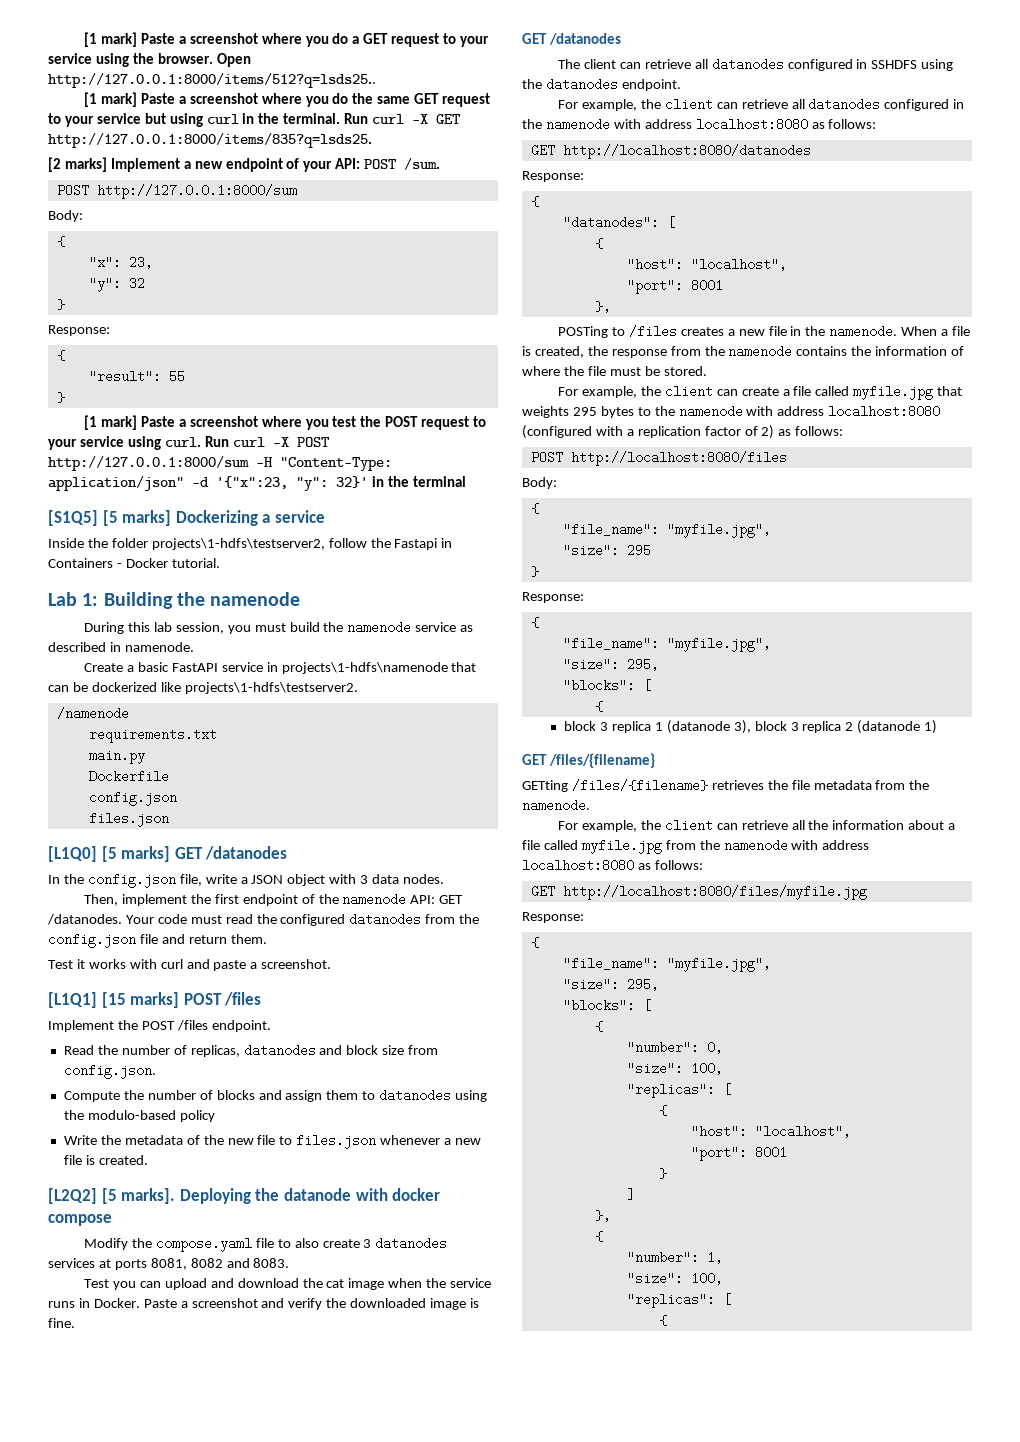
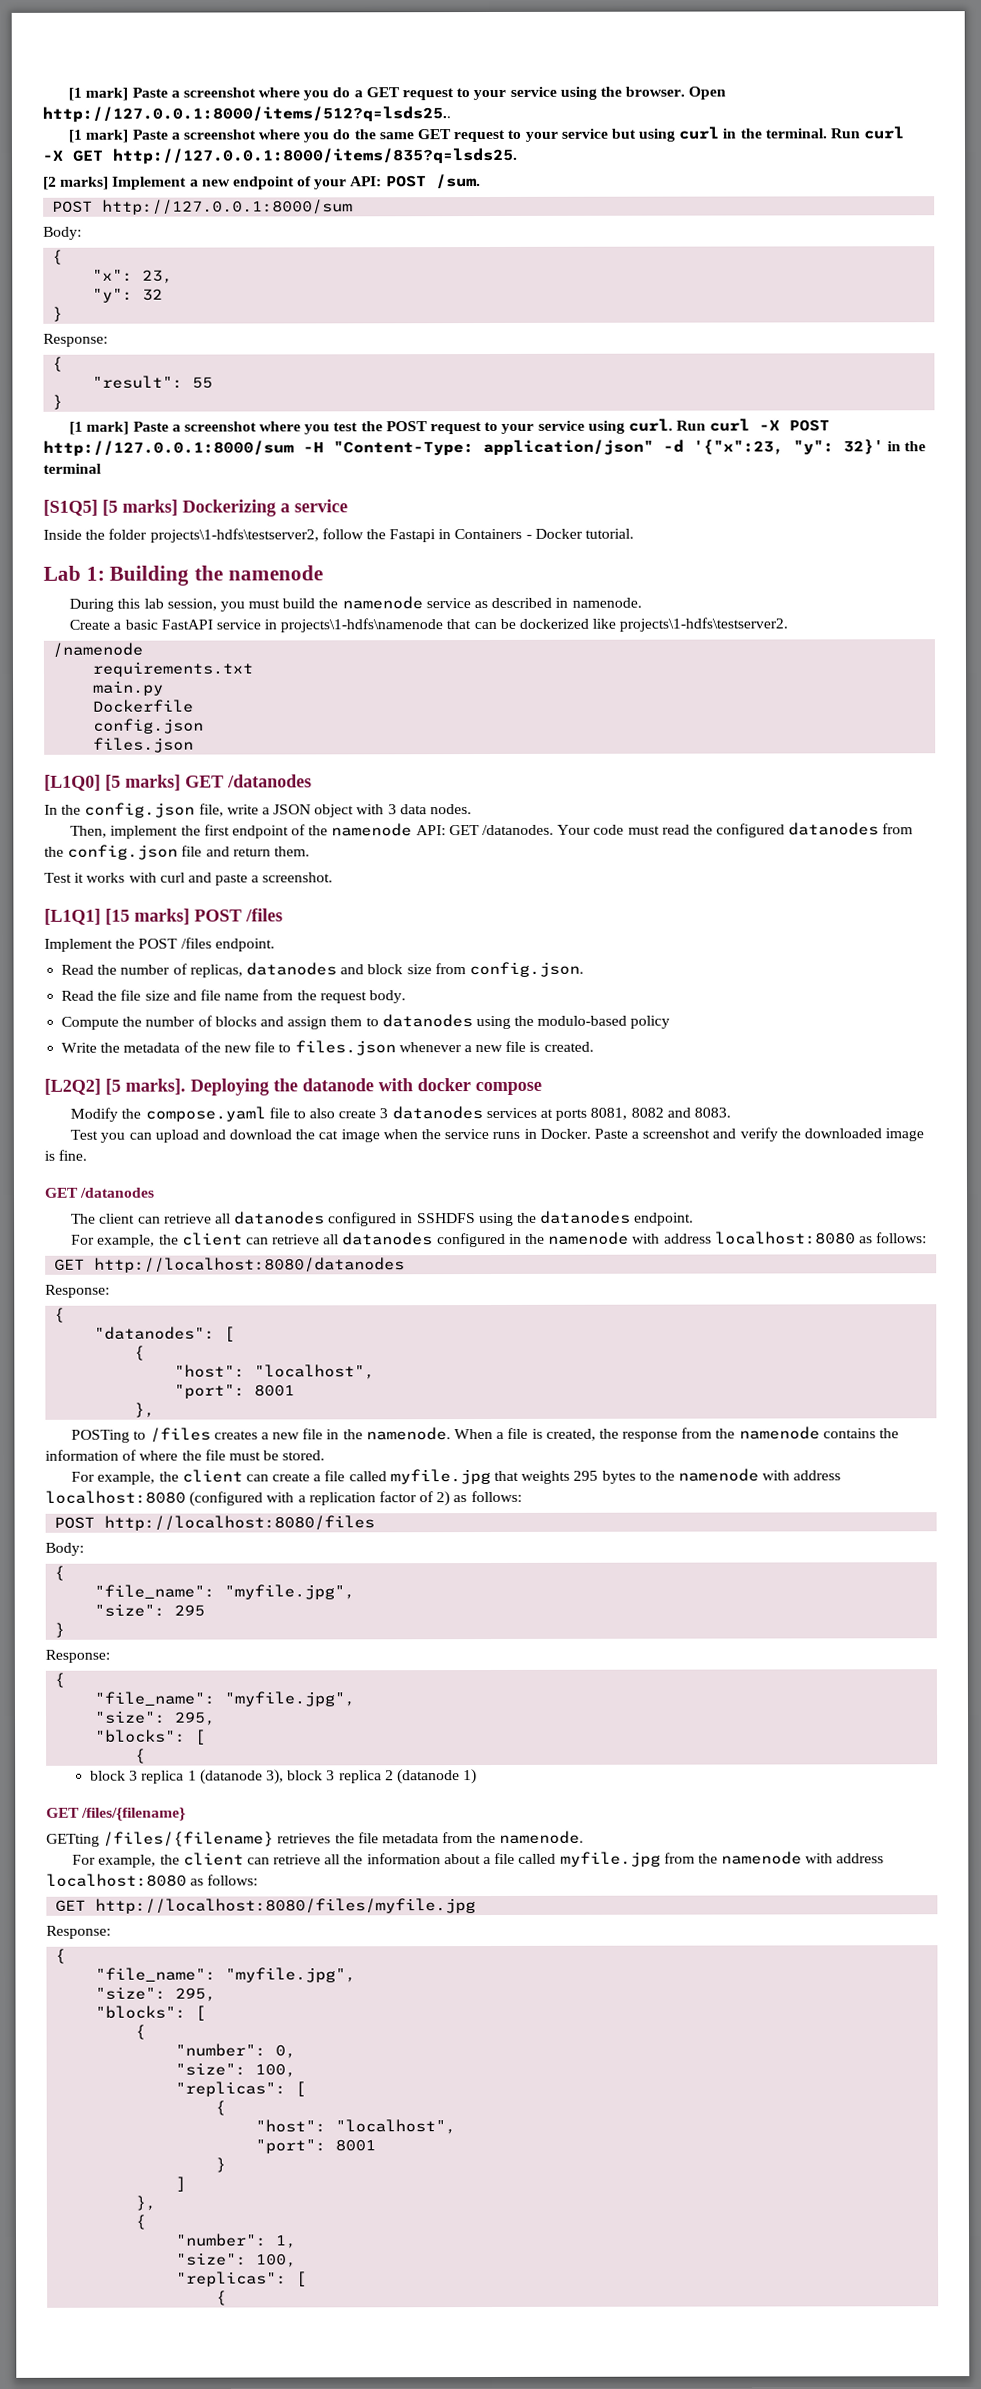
+ Read the file size and file name from the request body.

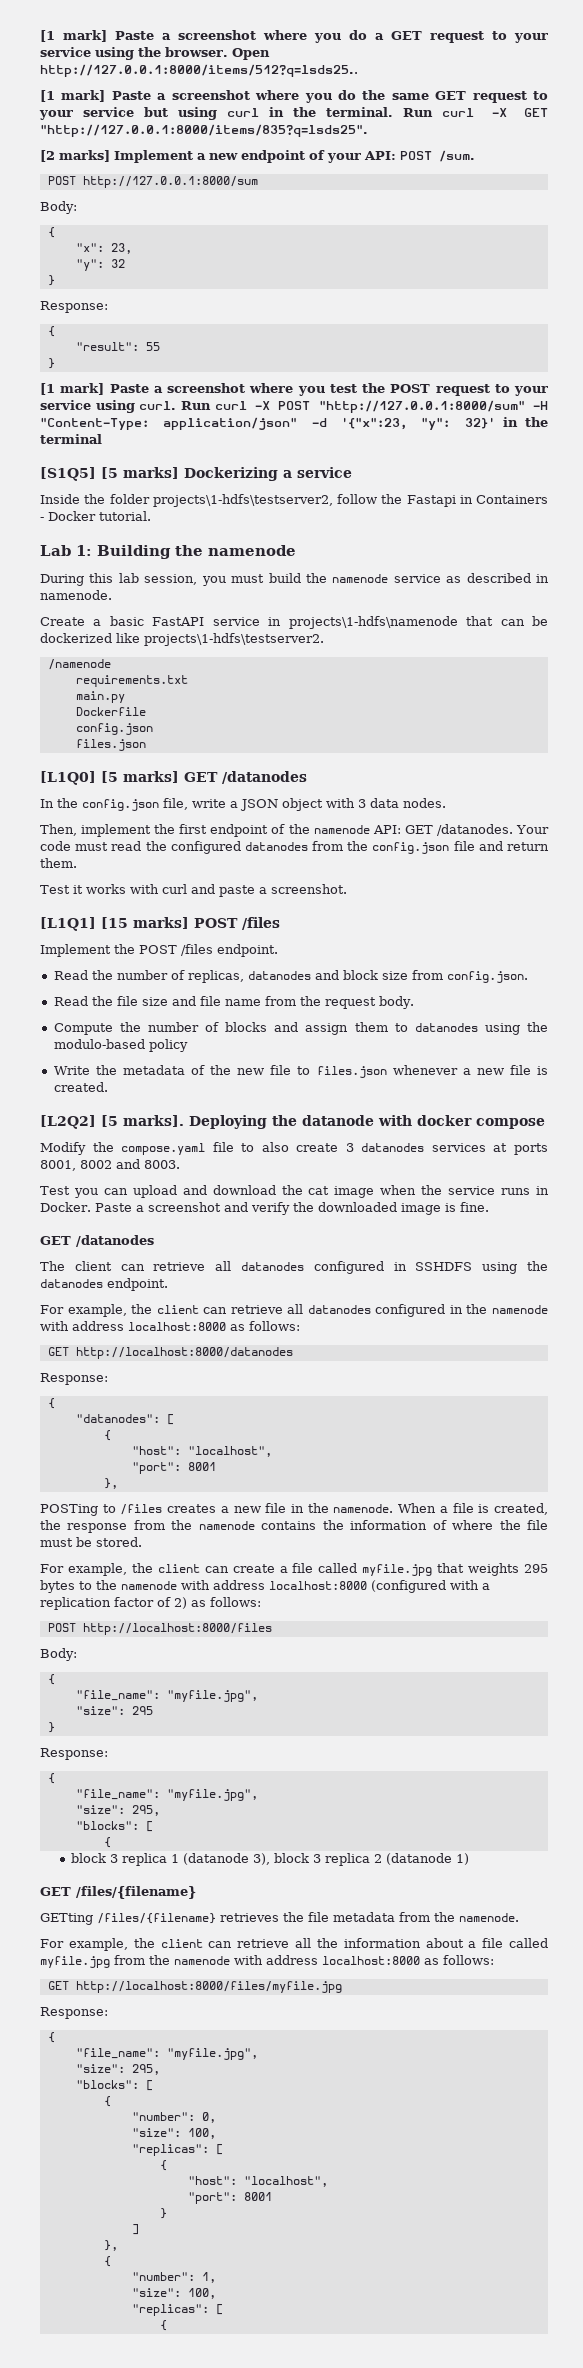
- Run curl -X GET http://127.0.0.1:8000/items/835?q=lsds25.
+ Run curl -X GET "http://127.0.0.1:8000/items/835?q=lsds25".
- Run curl -X POST http://127.0.0.1:8000/sum -H "Content-Type: application/json" -d '{"x":23, "y": 32}' in the terminal
+ Run curl -X POST "http://127.0.0.1:8000/sum" -H "Content-Type: application/json" -d '{"x":23, "y": 32}' in the terminal
- Modify the compose.yaml file to also create 3 datanodes services at ports 8081, 8082 and 8083.
+ Modify the compose.yaml file to also create 3 datanodes services at ports 8001, 8002 and 8003.
- For example, the client can retrieve all datanodes configured in the namenode with address localhost:8080 as follows:
- GET http://localhost:8080/datanodes
+ For example, the client can retrieve all datanodes configured in the namenode with address localhost:8000 as follows:
+ GET http://localhost:8000/datanodes
- For example, the client can create a file called myfile.jpg that weights 295 bytes to the namenode with address localhost:8080 (configured with a replication factor of 2) as follows:
+ For example, the client can create a file called myfile.jpg that weights 295 bytes to the namenode with address localhost:8000 (configured with a replication factor of 2) as follows:
- POST http://localhost:8080/files
+ POST http://localhost:8000/files
- For example, the client can retrieve all the information about a file called myfile.jpg from the namenode with address localhost:8080 as follows:
- GET http://localhost:8080/files/myfile.jpg
+ For example, the client can retrieve all the information about a file called myfile.jpg from the namenode with address localhost:8000 as follows:
+ GET http://localhost:8000/files/myfile.jpg

